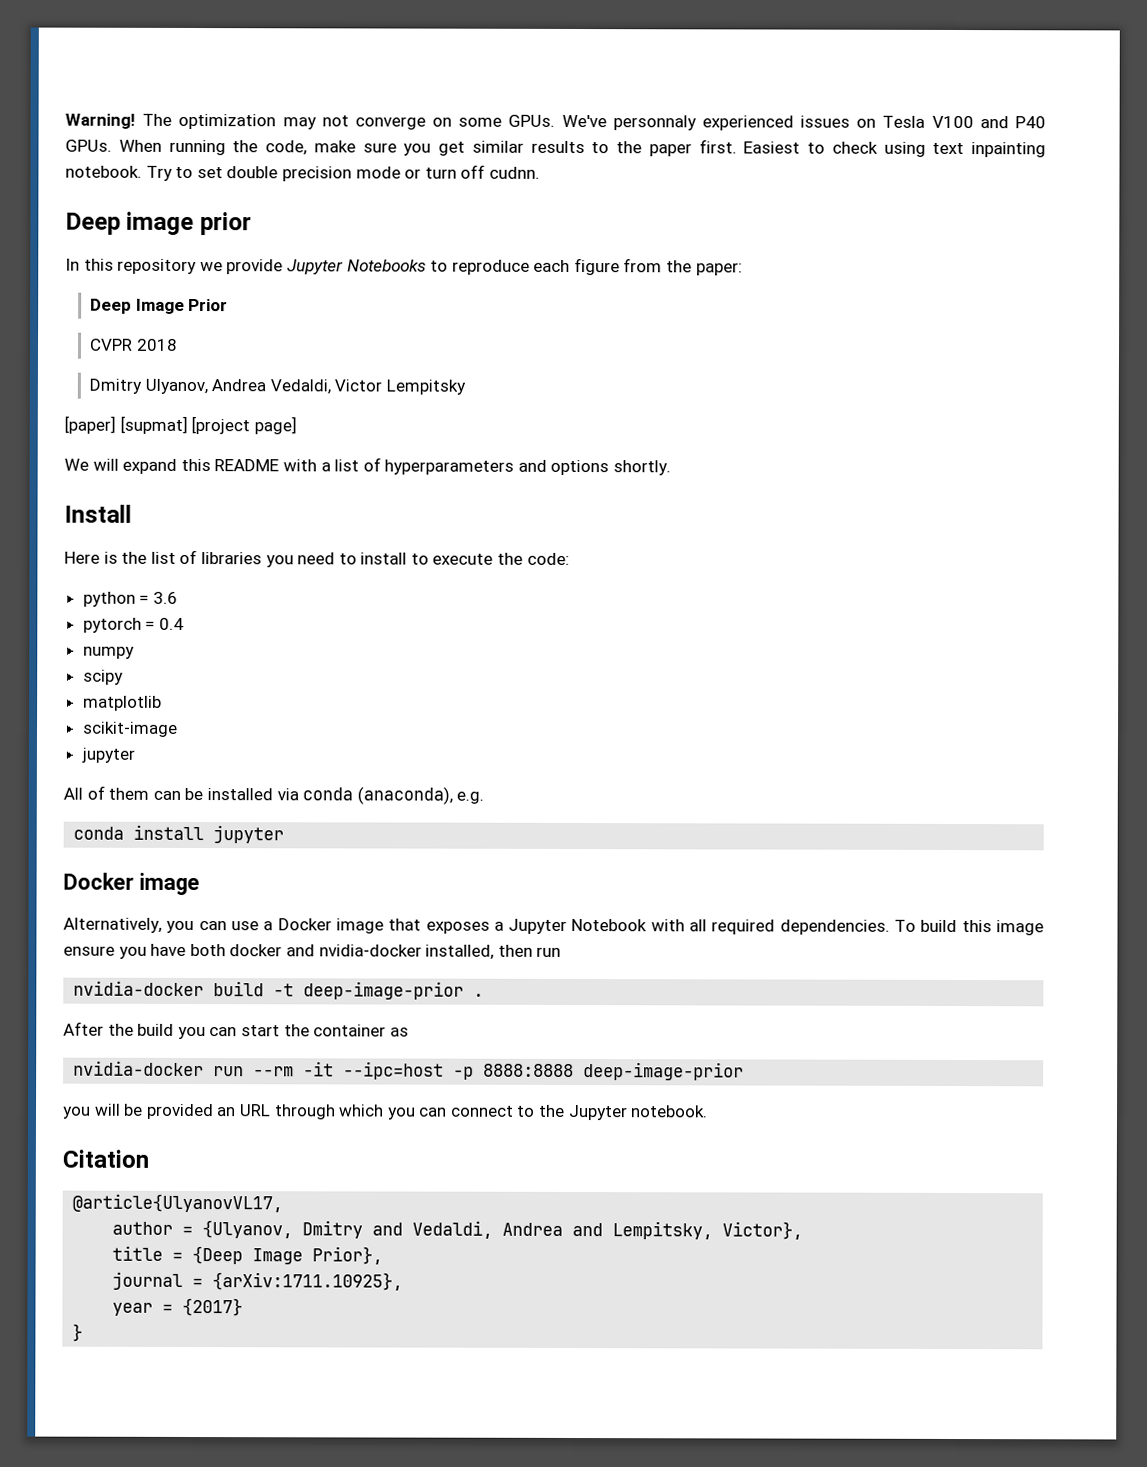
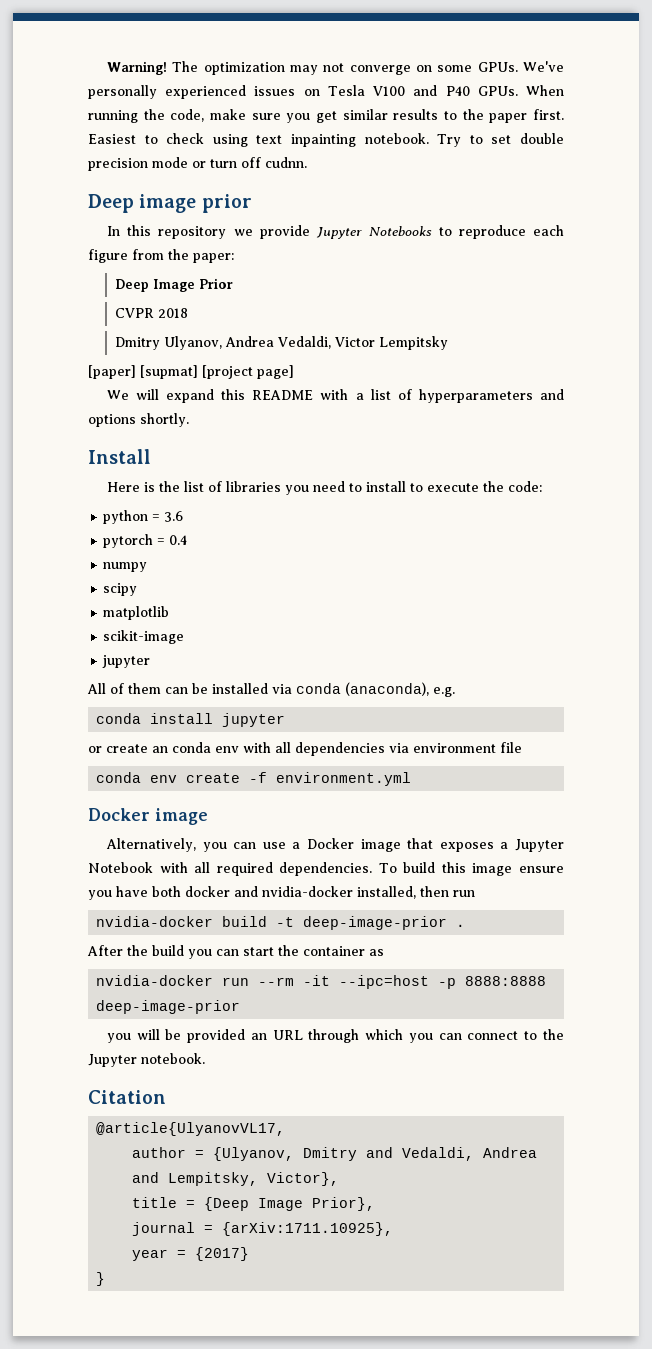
- We've personnaly experienced issues on Tesla V100 and P40 GPUs.
+ We've personally experienced issues on Tesla V100 and P40 GPUs.
+ or create an conda env with all dependencies via environment file
+ conda env create -f environment.yml

